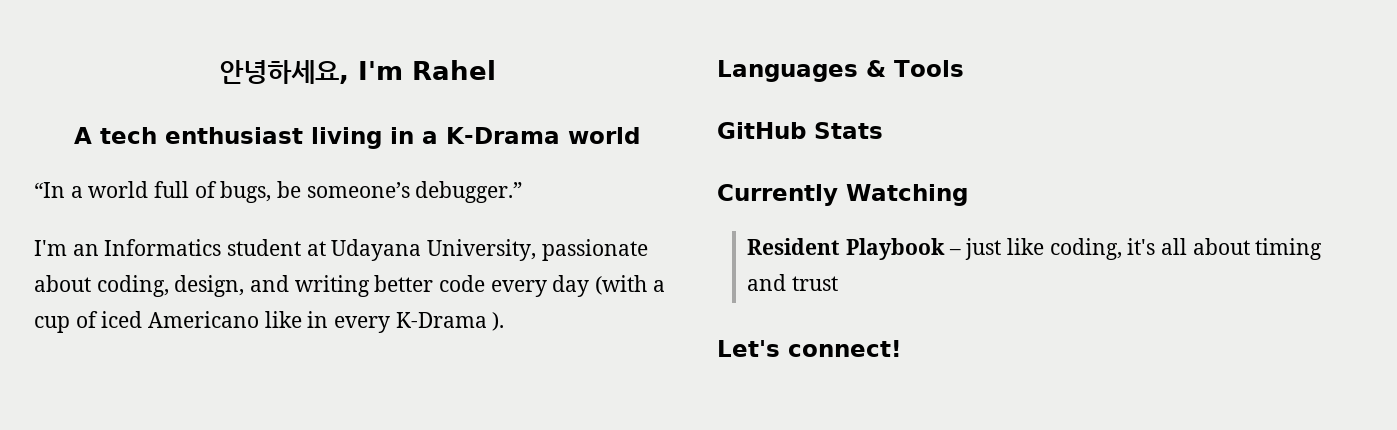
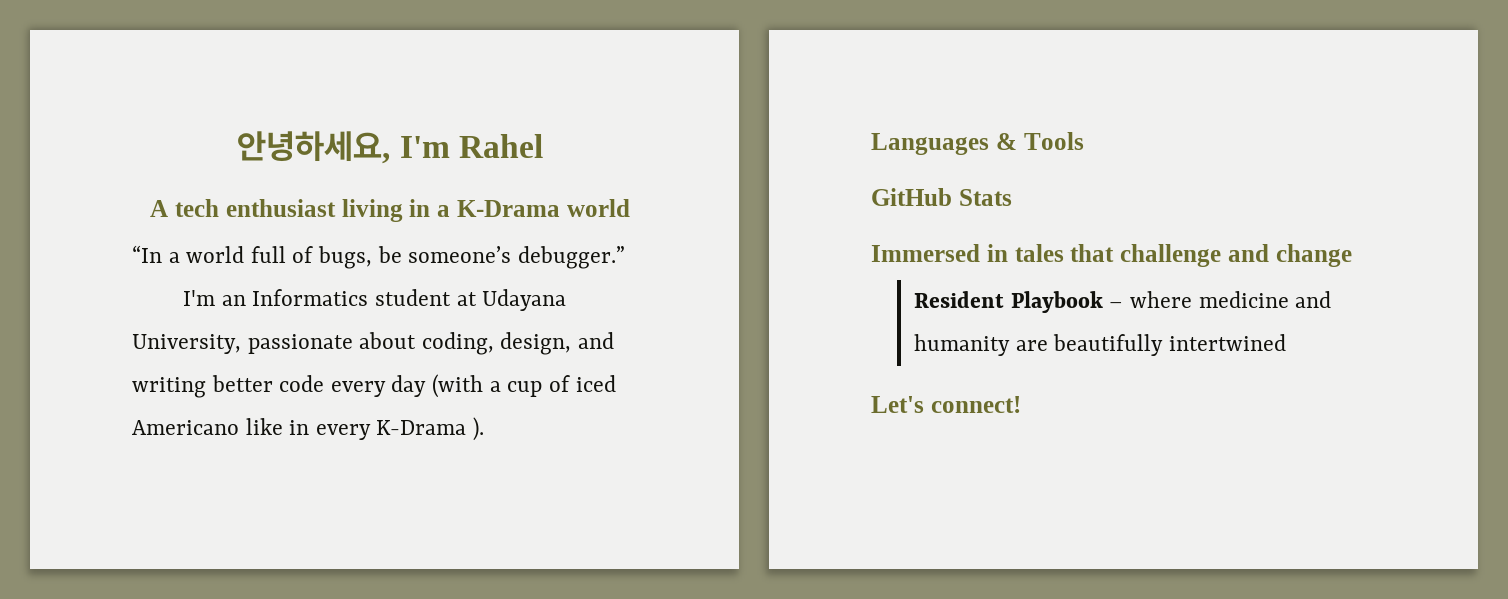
- Currently Watching
- Resident Playbook – just like coding, it's all about timing and trust
+ Immersed in tales that challenge and change
+ Resident Playbook – where medicine and humanity are beautifully intertwined

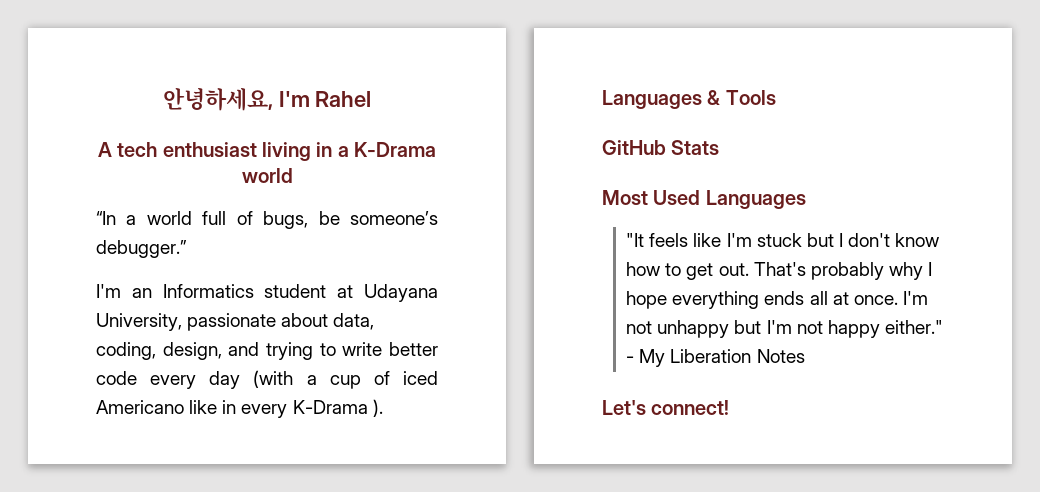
- I'm an Informatics student at Udayana University, passionate about coding, design, and writing better code every day (with a cup of iced Americano like in every K-Drama ).
+ I'm an Informatics student at Udayana University, passionate about data, coding, design, and trying to write better code every day (with a cup of iced Americano like in every K-Drama ).
- Immersed in tales that challenge and change
- Resident Playbook – where medicine and humanity are beautifully intertwined
+ Most Used Languages
+ "It feels like I'm stuck but I don't know how to get out. That's probably why I hope everything ends all at once. I'm not unhappy but I'm not happy either." - My Liberation Notes

